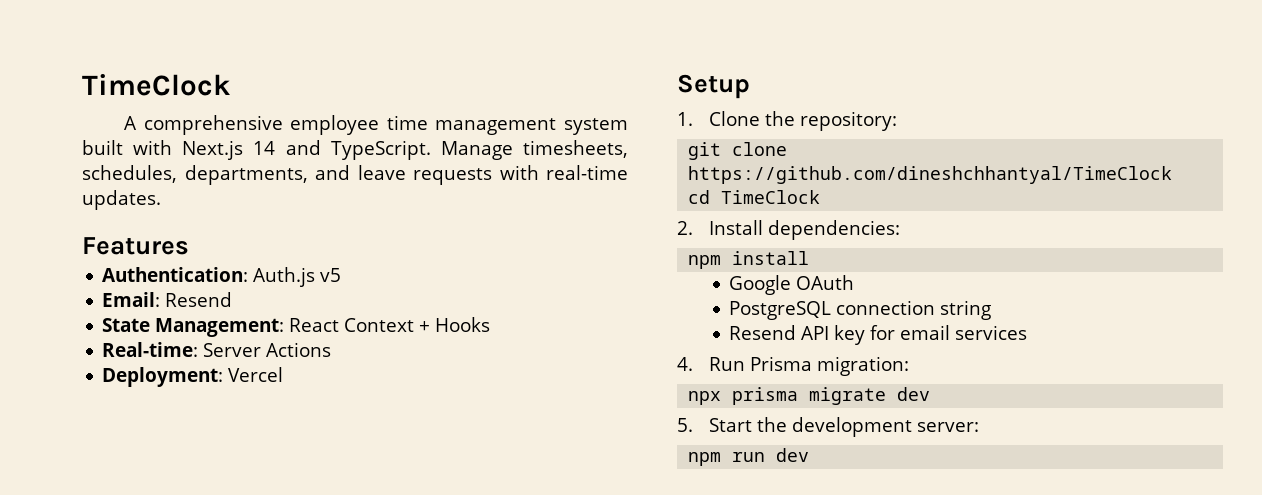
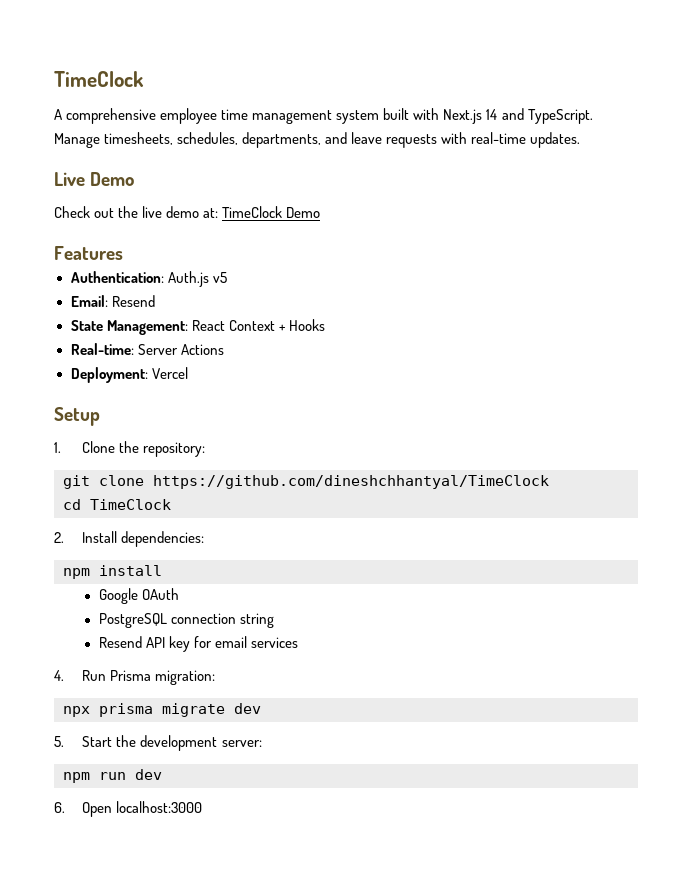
+ Live Demo
+ Check out the live demo at: TimeClock Demo
+ 6. Open localhost:3000

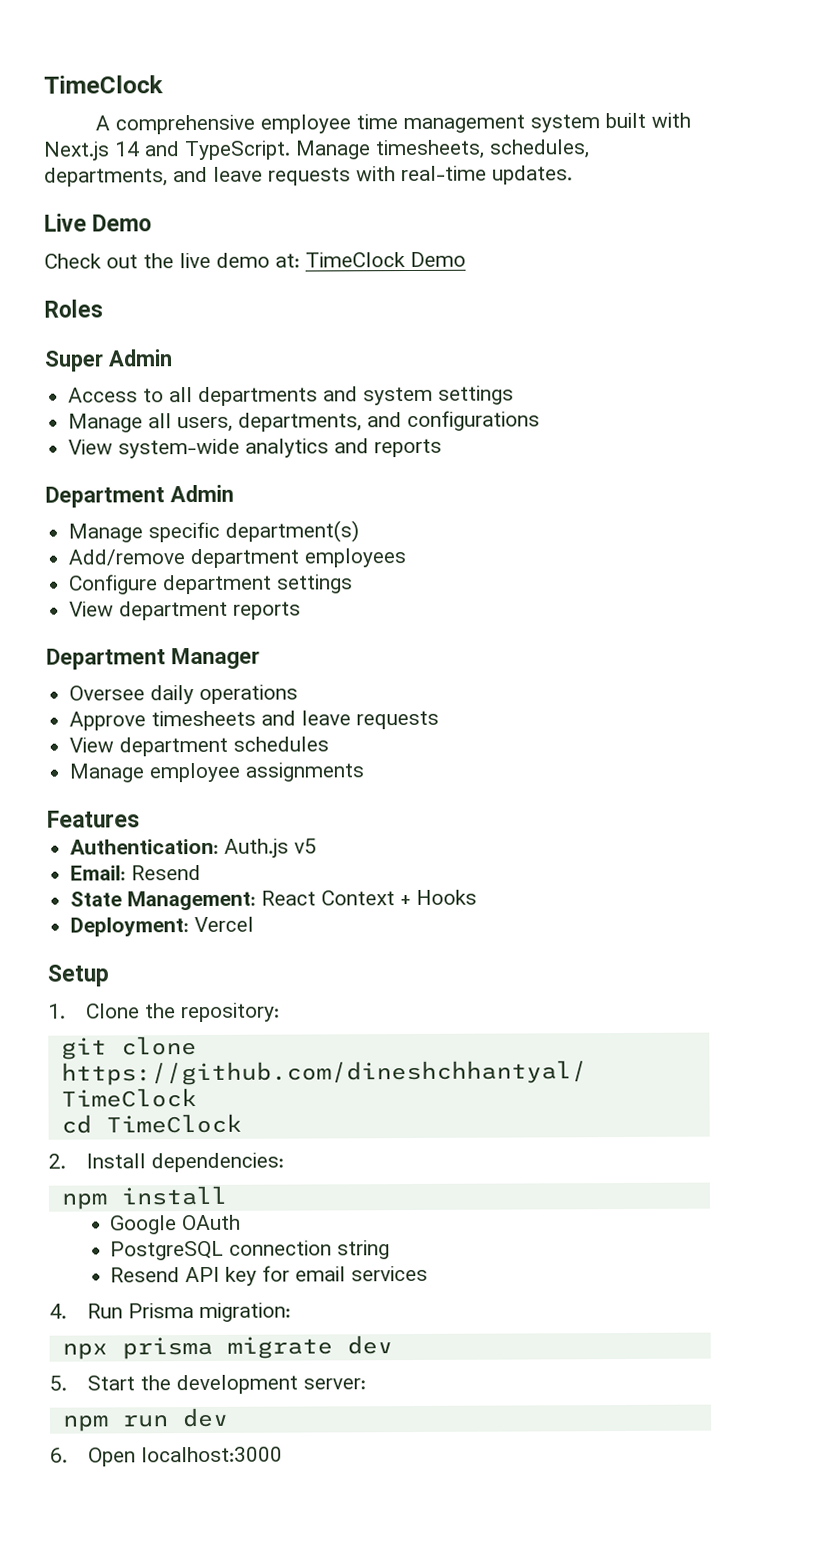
+ Roles
+ Super Admin
+ Access to all departments and system settings
+ Manage all users, departments, and configurations
+ View system-wide analytics and reports
+ Department Admin
+ Manage specific department(s)
+ Add/remove department employees
+ Configure department settings
+ View department reports
+ Department Manager
+ Oversee daily operations
+ Approve timesheets and leave requests
+ View department schedules
+ Manage employee assignments
- Real-time: Server Actions

